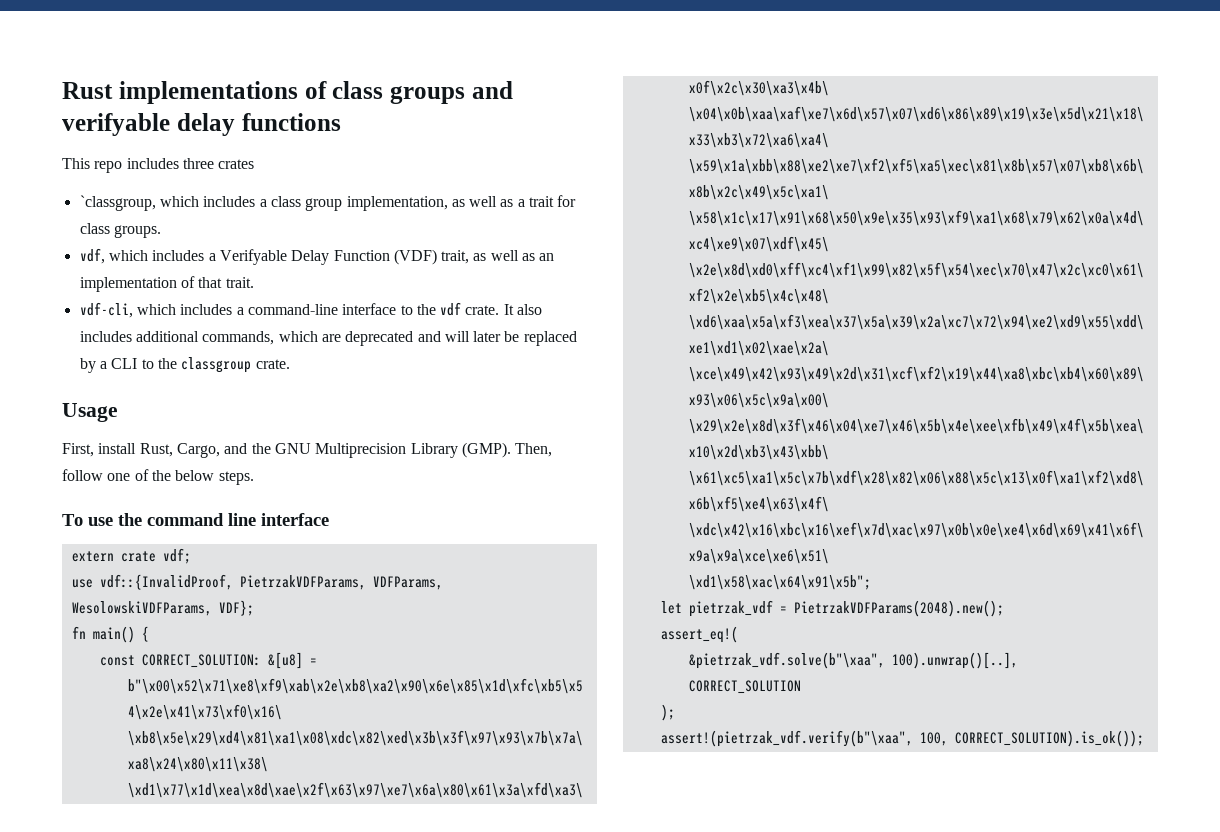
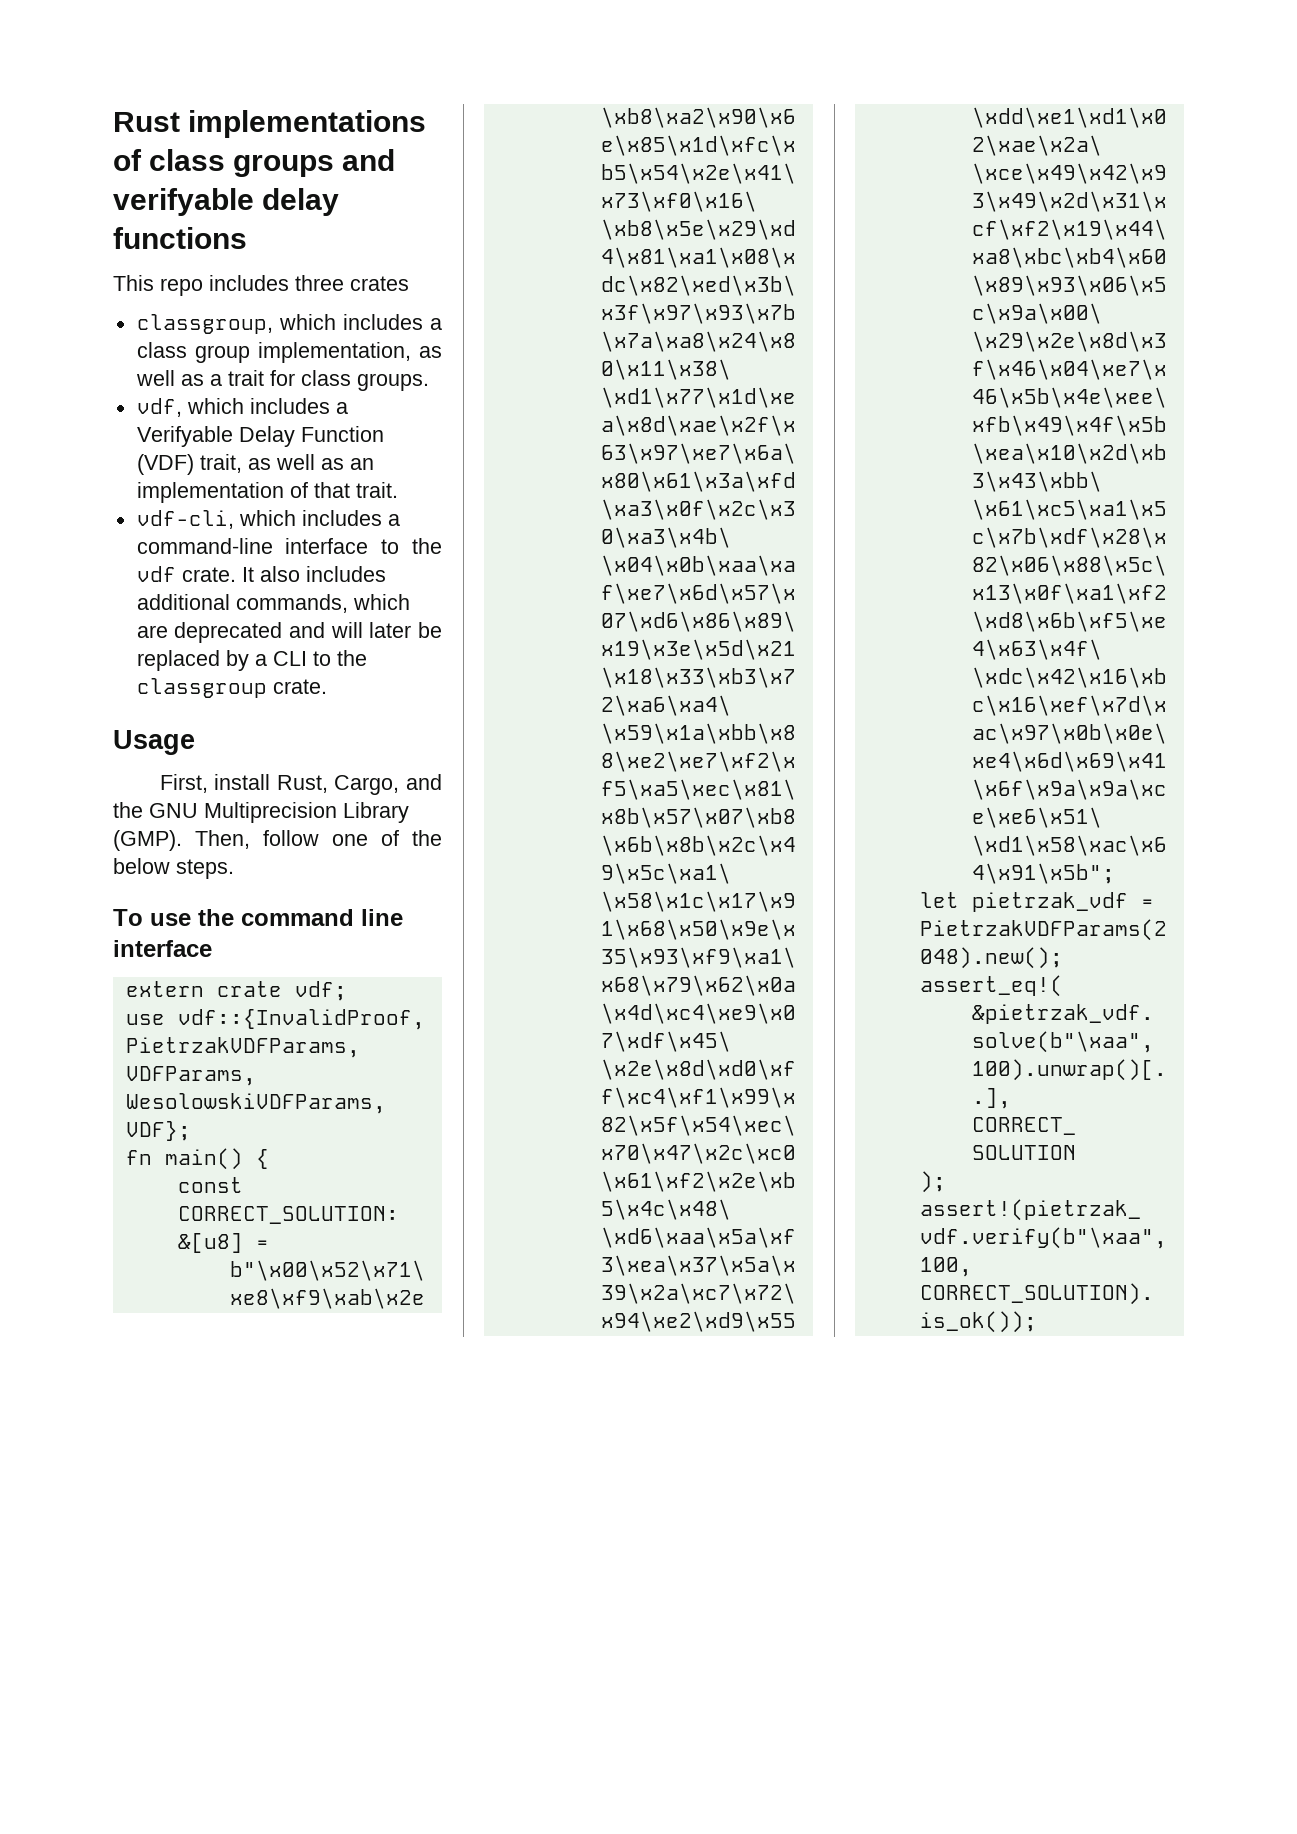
- `classgroup, which includes a class group implementation, as well as a trait for class groups.
+ classgroup, which includes a class group implementation, as well as a trait for class groups.

